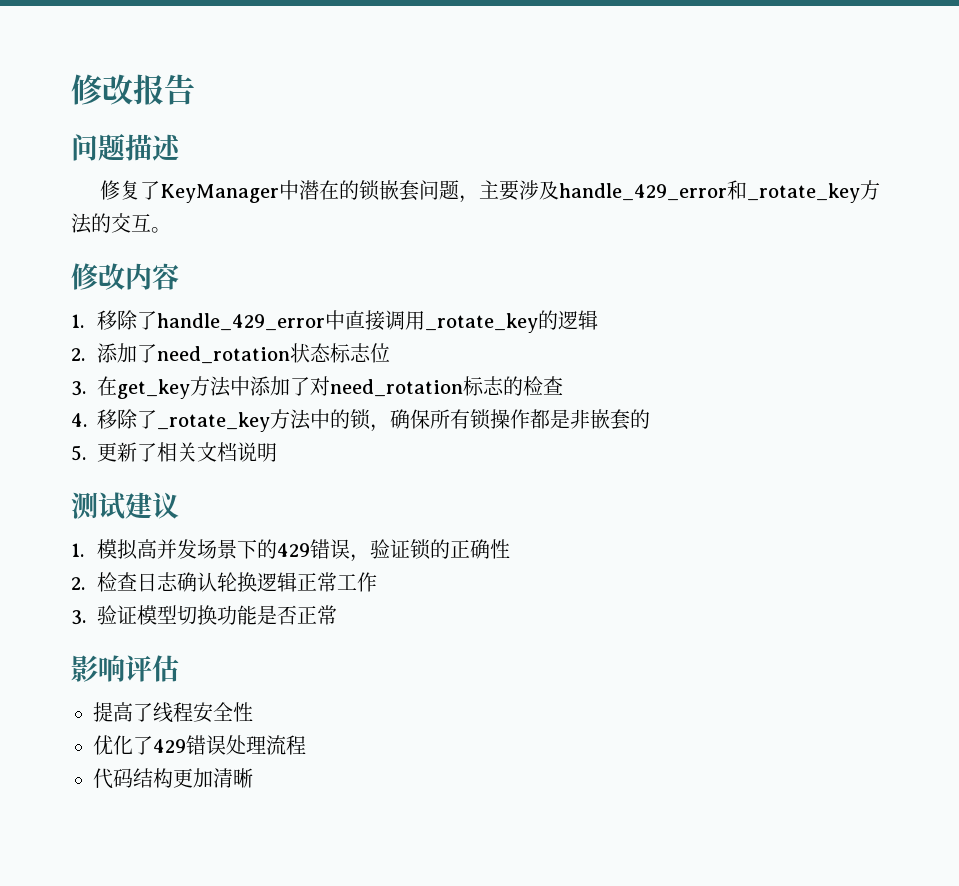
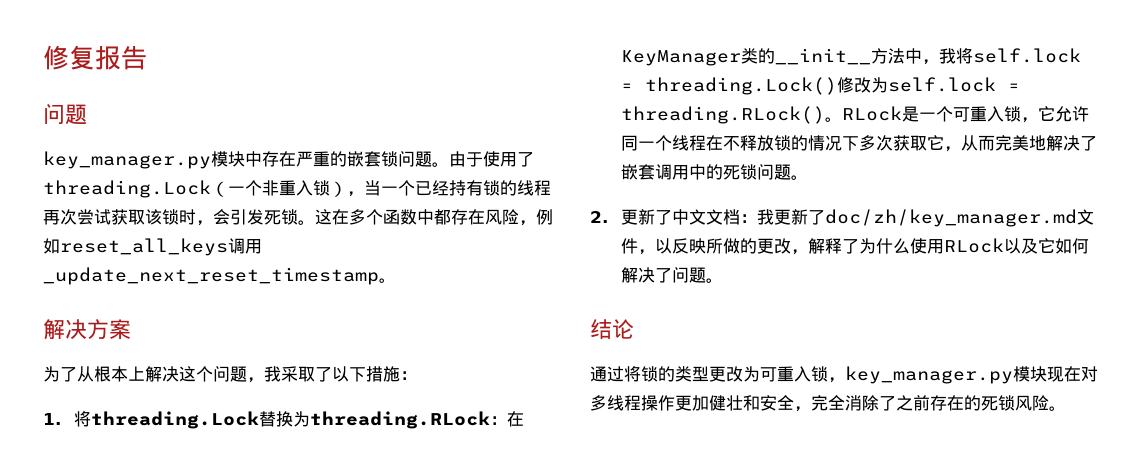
- 修改报告
- 问题描述
- 修复了KeyManager中潜在的锁嵌套问题，主要涉及handle_429_error和_rotate_key方法的交互。
- 修改内容
- 1.移除了handle_429_error中直接调用_rotate_key的逻辑
- 2.添加了need_rotation状态标志位
- 3.在get_key方法中添加了对need_rotation标志的检查
- 4.移除了_rotate_key方法中的锁，确保所有锁操作都是非嵌套的
- 5.更新了相关文档说明
- 测试建议
- 1.模拟高并发场景下的429错误，验证锁的正确性
- 2.检查日志确认轮换逻辑正常工作
- 3.验证模型切换功能是否正常
- 影响评估
- 提高了线程安全性
- 优化了429错误处理流程
- 代码结构更加清晰
+ 修复报告
+ 问题
+ key_manager.py模块中存在严重的嵌套锁问题。由于使用了threading.Lock（一个非重入锁），当一个已经持有锁的线程再次尝试获取该锁时，会引发死锁。这在多个函数中都存在风险，例如reset_all_keys调用_update_next_reset_timestamp。
+ 解决方案
+ 为了从根本上解决这个问题，我采取了以下措施：
+ 1.将threading.Lock替换为threading.RLock：在KeyManager类的__init__方法中，我将self.lock = threading.Lock()修改为self.lock = threading.RLock()。RLock是一个可重入锁，它允许同一个线程在不释放锁的情况下多次获取它，从而完美地解决了嵌套调用中的死锁问题。
+ 2.更新了中文文档：我更新了doc/zh/key_manager.md文件，以反映所做的更改，解释了为什么使用RLock以及它如何解决了问题。
+ 结论
+ 通过将锁的类型更改为可重入锁，key_manager.py模块现在对多线程操作更加健壮和安全，完全消除了之前存在的死锁风险。

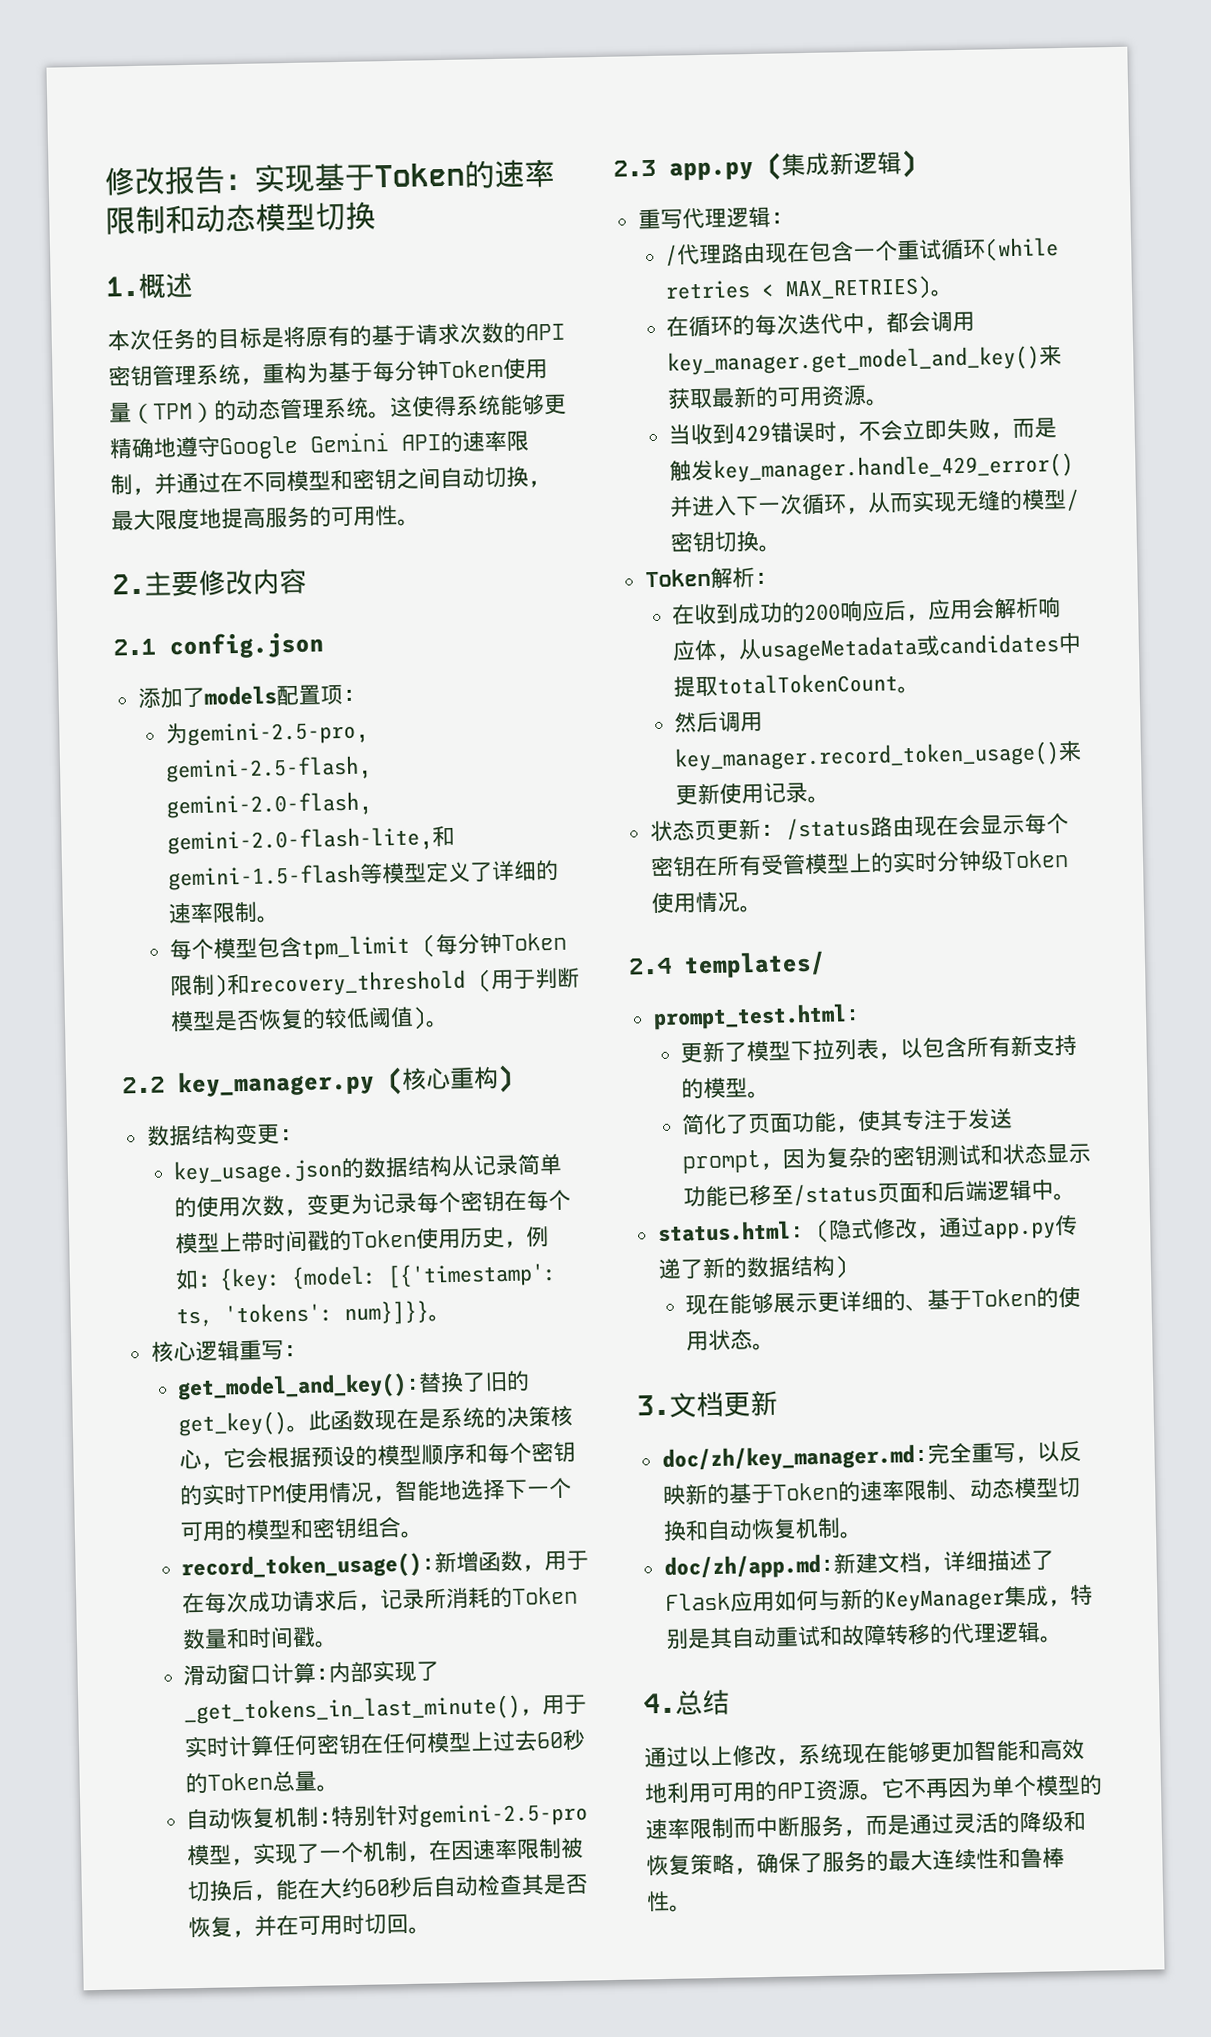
- 修复报告
- 问题
- key_manager.py模块中存在严重的嵌套锁问题。由于使用了threading.Lock（一个非重入锁），当一个已经持有锁的线程再次尝试获取该锁时，会引发死锁。这在多个函数中都存在风险，例如reset_all_keys调用_update_next_reset_timestamp。
- 解决方案
- 为了从根本上解决这个问题，我采取了以下措施：
- 1.将threading.Lock替换为threading.RLock：在KeyManager类的__init__方法中，我将self.lock = threading.Lock()修改为self.lock = threading.RLock()。RLock是一个可重入锁，它允许同一个线程在不释放锁的情况下多次获取它，从而完美地解决了嵌套调用中的死锁问题。
- 2.更新了中文文档：我更新了doc/zh/key_manager.md文件，以反映所做的更改，解释了为什么使用RLock以及它如何解决了问题。
- 结论
- 通过将锁的类型更改为可重入锁，key_manager.py模块现在对多线程操作更加健壮和安全，完全消除了之前存在的死锁风险。
+ 修改报告：实现基于Token的速率限制和动态模型切换
+ 1.概述
+ 本次任务的目标是将原有的基于请求次数的API密钥管理系统，重构为基于每分钟Token使用量（TPM）的动态管理系统。这使得系统能够更精确地遵守Google Gemini API的速率限制，并通过在不同模型和密钥之间自动切换，最大限度地提高服务的可用性。
+ 2.主要修改内容
+ 2.1 config.json
+ 添加了models配置项:
+ 为gemini-2.5-pro, gemini-2.5-flash, gemini-2.0-flash, gemini-2.0-flash-lite,和gemini-1.5-flash等模型定义了详细的速率限制。
+ 每个模型包含tpm_limit (每分钟Token限制)和recovery_threshold (用于判断模型是否恢复的较低阈值)。
+ 2.2 key_manager.py (核心重构)
+ 数据结构变更:
+ key_usage.json的数据结构从记录简单的使用次数，变更为记录每个密钥在每个模型上带时间戳的Token使用历史，例如：{key: {model: [{'timestamp': ts, 'tokens': num}]}}。
+ 核心逻辑重写:
+ get_model_and_key():替换了旧的get_key()。此函数现在是系统的决策核心，它会根据预设的模型顺序和每个密钥的实时TPM使用情况，智能地选择下一个可用的模型和密钥组合。
+ record_token_usage():新增函数，用于在每次成功请求后，记录所消耗的Token数量和时间戳。
+ 滑动窗口计算:内部实现了_get_tokens_in_last_minute()，用于实时计算任何密钥在任何模型上过去60秒的Token总量。
+ 自动恢复机制:特别针对gemini-2.5-pro模型，实现了一个机制，在因速率限制被切换后，能在大约60秒后自动检查其是否恢复，并在可用时切回。
+ 2.3 app.py (集成新逻辑)
+ 重写代理逻辑:
+ /代理路由现在包含一个重试循环(while retries < MAX_RETRIES)。
+ 在循环的每次迭代中，都会调用key_manager.get_model_and_key()来获取最新的可用资源。
+ 当收到429错误时，不会立即失败，而是触发key_manager.handle_429_error()并进入下一次循环，从而实现无缝的模型/密钥切换。
+ Token解析:
+ 在收到成功的200响应后，应用会解析响应体，从usageMetadata或candidates中提取totalTokenCount。
+ 然后调用key_manager.record_token_usage()来更新使用记录。
+ 状态页更新: /status路由现在会显示每个密钥在所有受管模型上的实时分钟级Token使用情况。
+ 2.4 templates/
+ prompt_test.html:
+ 更新了模型下拉列表，以包含所有新支持的模型。
+ 简化了页面功能，使其专注于发送prompt，因为复杂的密钥测试和状态显示功能已移至/status页面和后端逻辑中。
+ status.html: (隐式修改，通过app.py传递了新的数据结构)
+ 现在能够展示更详细的、基于Token的使用状态。
+ 3.文档更新
+ doc/zh/key_manager.md:完全重写，以反映新的基于Token的速率限制、动态模型切换和自动恢复机制。
+ doc/zh/app.md:新建文档，详细描述了Flask应用如何与新的KeyManager集成，特别是其自动重试和故障转移的代理逻辑。
+ 4.总结
+ 通过以上修改，系统现在能够更加智能和高效地利用可用的API资源。它不再因为单个模型的速率限制而中断服务，而是通过灵活的降级和恢复策略，确保了服务的最大连续性和鲁棒性。

